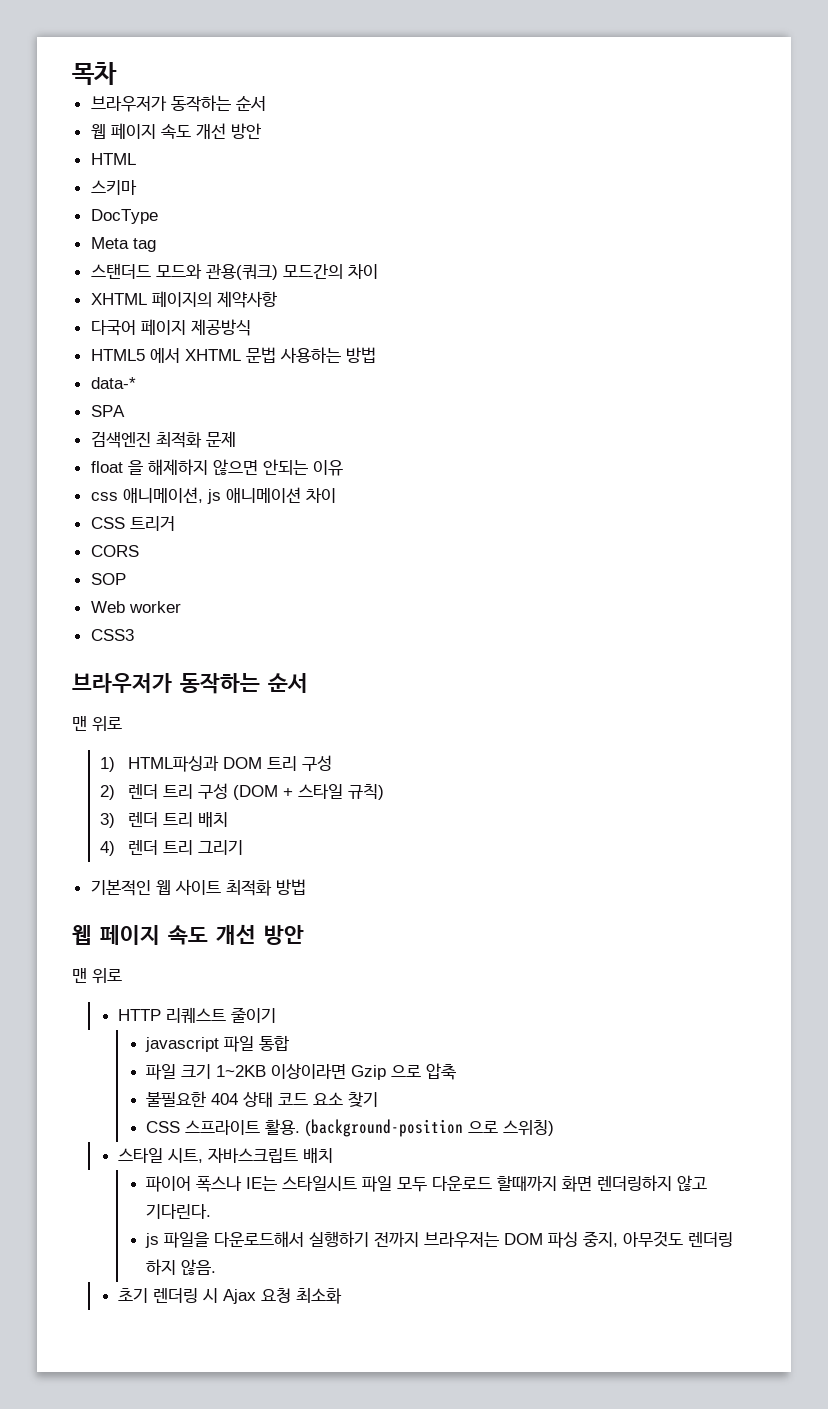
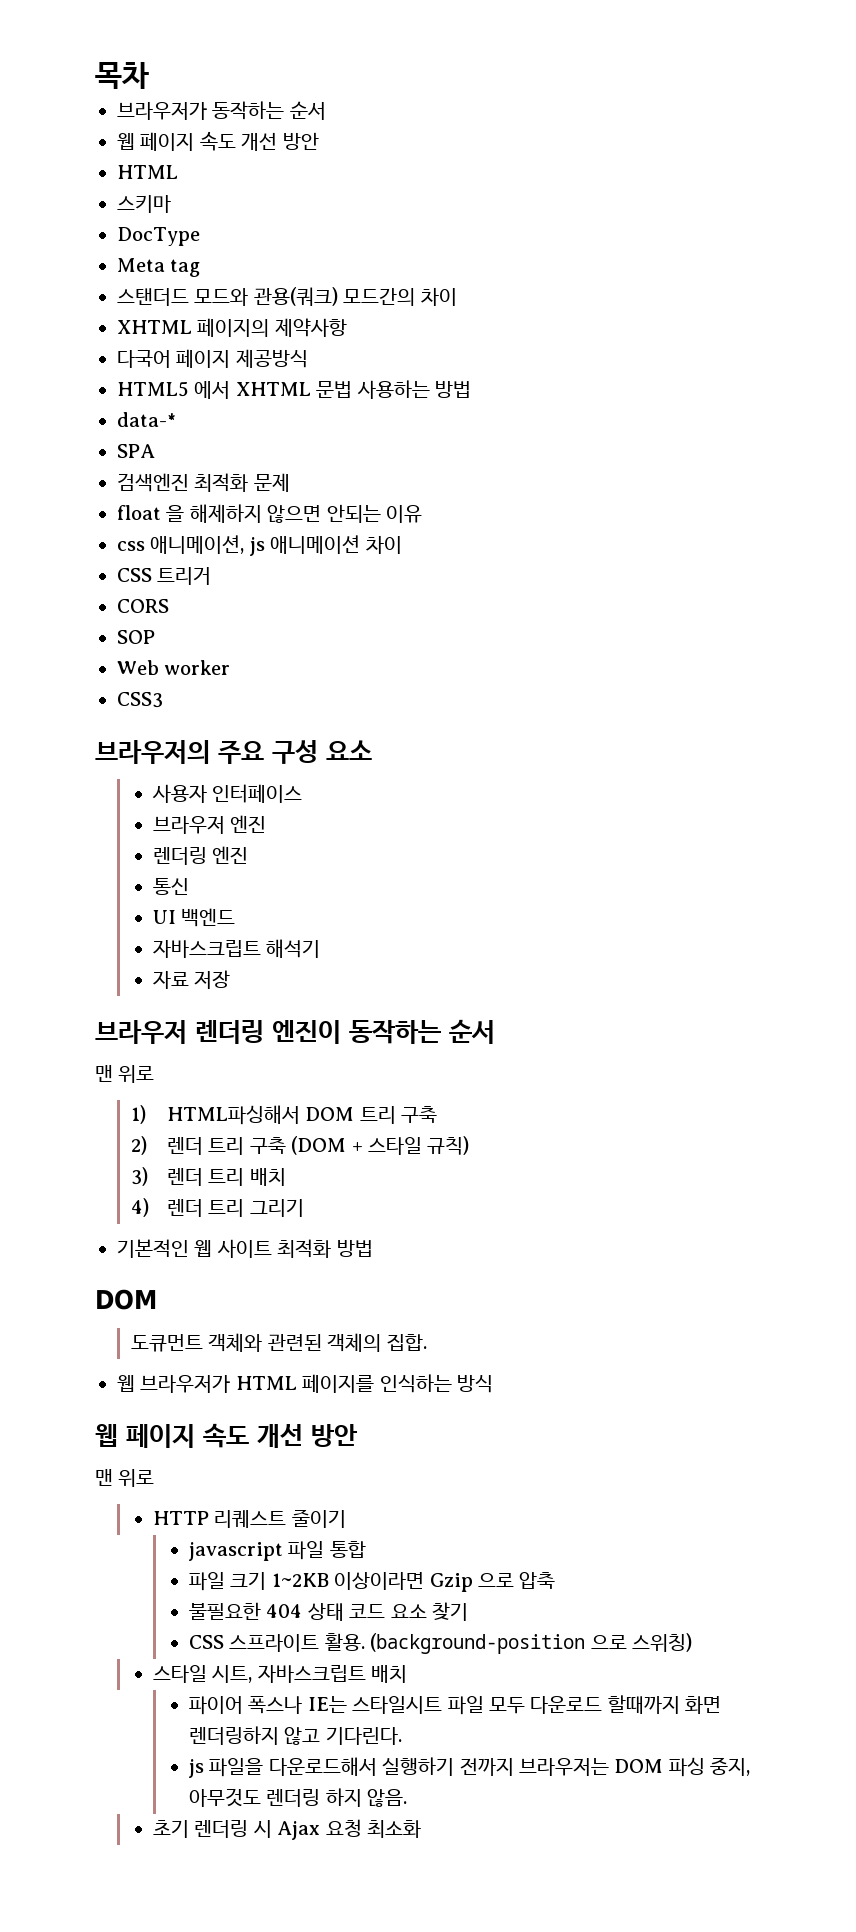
  CSS3
- 브라우저가 동작하는 순서
+ 브라우저의 주요 구성 요소
+ 사용자 인터페이스
+ 브라우저 엔진
+ 렌더링 엔진
+ 통신
+ UI 백엔드
+ 자바스크립트 해석기
+ 자료 저장
+ 브라우저 렌더링 엔진이 동작하는 순서
- 1) HTML파싱과 DOM 트리 구성
+ 1) HTML파싱해서 DOM 트리 구축
- 2) 렌더 트리 구성 (DOM + 스타일 규칙)
+ 2) 렌더 트리 구축 (DOM + 스타일 규칙)
  기본적인 웹 사이트 최적화 방법
+ DOM
+ 도큐먼트 객체와 관련된 객체의 집합.
+ 웹 브라우저가 HTML 페이지를 인식하는 방식

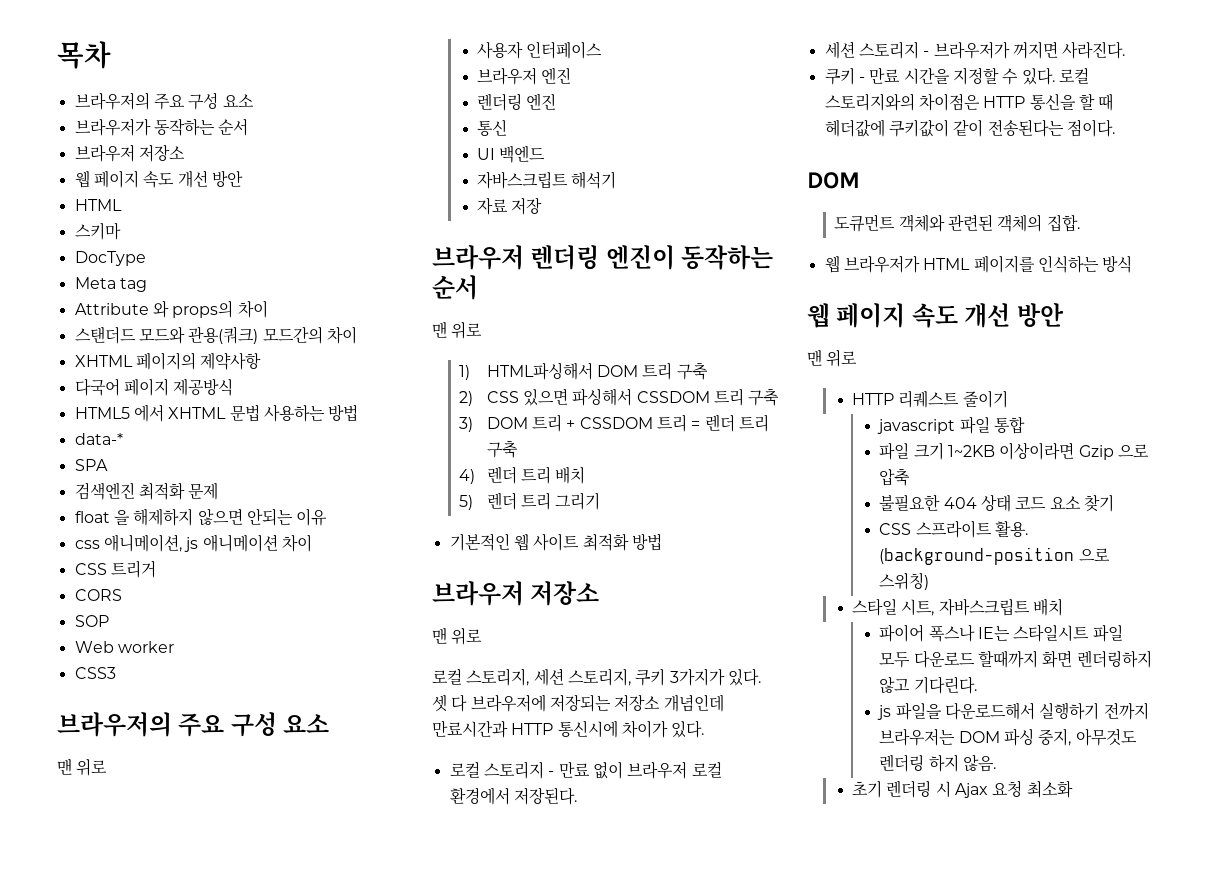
  목차
+ 브라우저의 주요 구성 요소
  브라우저가 동작하는 순서
+ 브라우저 저장소
+ Attribute 와 props의 차이
  CSS3
  브라우저의 주요 구성 요소
+ 맨 위로
- 2) 렌더 트리 구축 (DOM + 스타일 규칙)
- 3) 렌더 트리 배치
+ 2) CSS 있으면 파싱해서 CSSDOM 트리 구축
+ 3) DOM 트리 + CSSDOM 트리 = 렌더 트리 구축
+ 4) 렌더 트리 배치
- 4) 렌더 트리 그리기
+ 5) 렌더 트리 그리기
  기본적인 웹 사이트 최적화 방법
+ 브라우저 저장소
+ 맨 위로
+ 로컬 스토리지, 세션 스토리지, 쿠키 3가지가 있다. 셋 다 브라우저에 저장되는 저장소 개념인데 만료시간과 HTTP 통신시에 차이가 있다.
+ 로컬 스토리지 - 만료 없이 브라우저 로컬 환경에서 저장된다.
+ 세션 스토리지 - 브라우저가 꺼지면 사라진다.
+ 쿠키 - 만료 시간을 지정할 수 있다. 로컬 스토리지와의 차이점은 HTTP 통신을 할 때 헤더값에 쿠키값이 같이 전송된다는 점이다.

